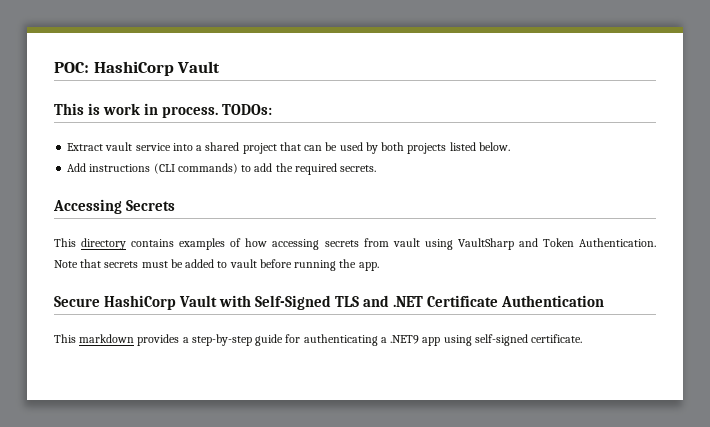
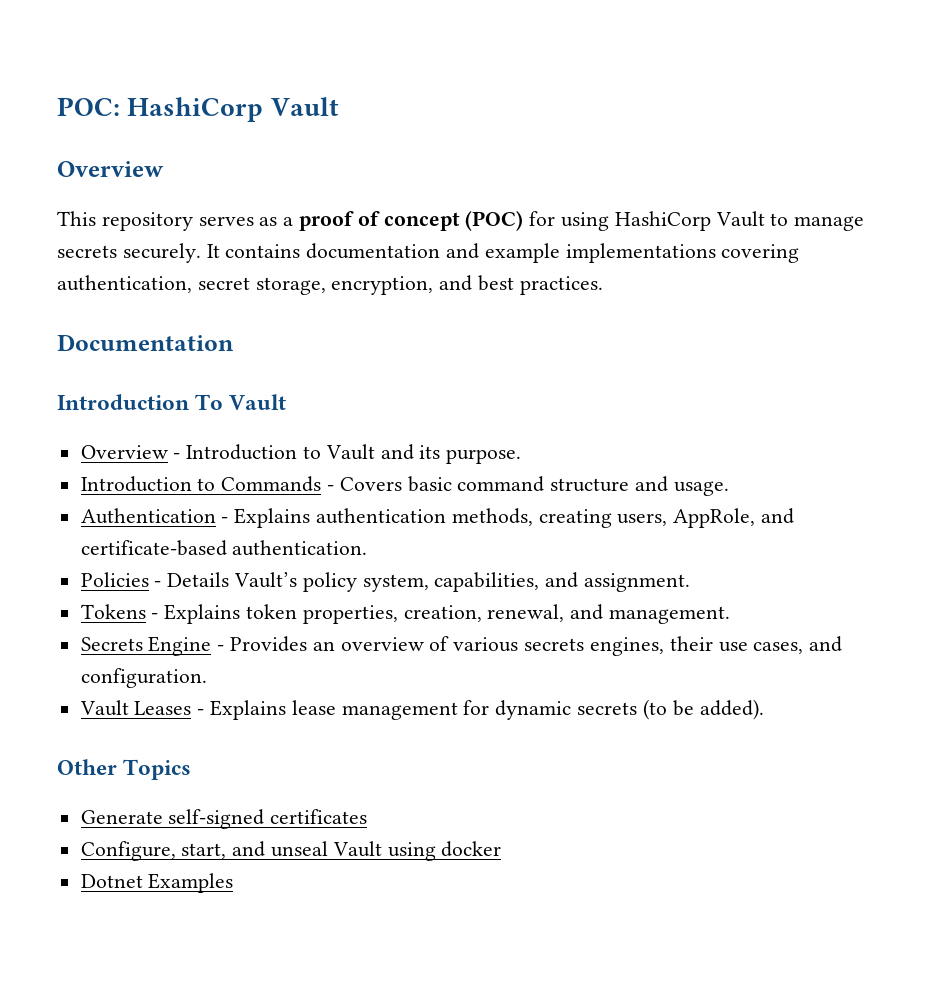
  POC: HashiCorp Vault
- This is work in process. TODOs:
- Extract vault service into a shared project that can be used by both projects listed below.
- Add instructions (CLI commands) to add the required secrets.
- Accessing Secrets
- This directory contains examples of how accessing secrets from vault using VaultSharp and Token Authentication. Note that secrets must be added to vault before running the app.
- Secure HashiCorp Vault with Self-Signed TLS and .NET Certificate Authentication
- This markdown provides a step-by-step guide for authenticating a .NET9 app using self-signed certificate.
+ Overview
+ This repository serves as a proof of concept (POC) for using HashiCorp Vault to manage secrets securely. It contains documentation and example implementations covering authentication, secret storage, encryption, and best practices.
+ Documentation
+ Introduction To Vault
+ Overview - Introduction to Vault and its purpose.
+ Introduction to Commands - Covers basic command structure and usage.
+ Authentication - Explains authentication methods, creating users, AppRole, and certificate-based authentication.
+ Policies - Details Vault’s policy system, capabilities, and assignment.
+ Tokens - Explains token properties, creation, renewal, and management.
+ Secrets Engine - Provides an overview of various secrets engines, their use cases, and configuration.
+ Vault Leases - Explains lease management for dynamic secrets (to be added).
+ Other Topics
+ Generate self-signed certificates
+ Configure, start, and unseal Vault using docker
+ Dotnet Examples

